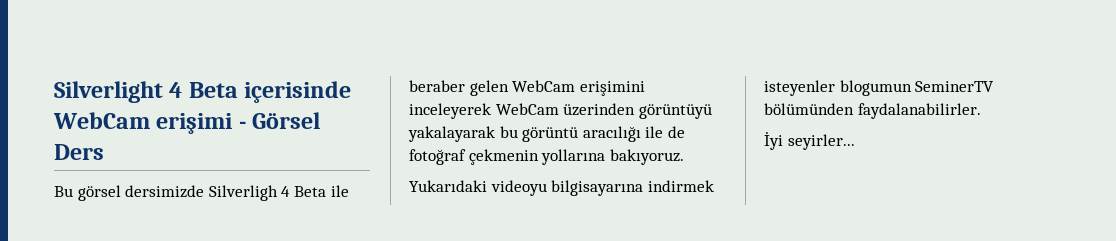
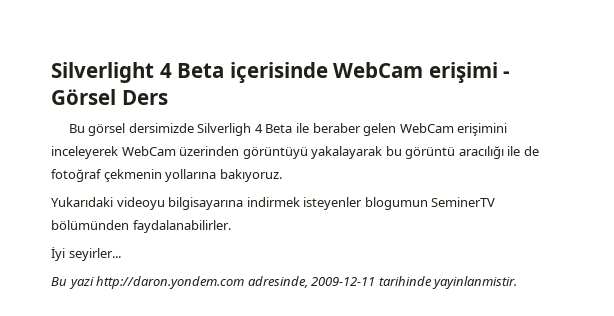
+ Bu yazi http://daron.yondem.com adresinde, 2009-12-11 tarihinde yayinlanmistir.

